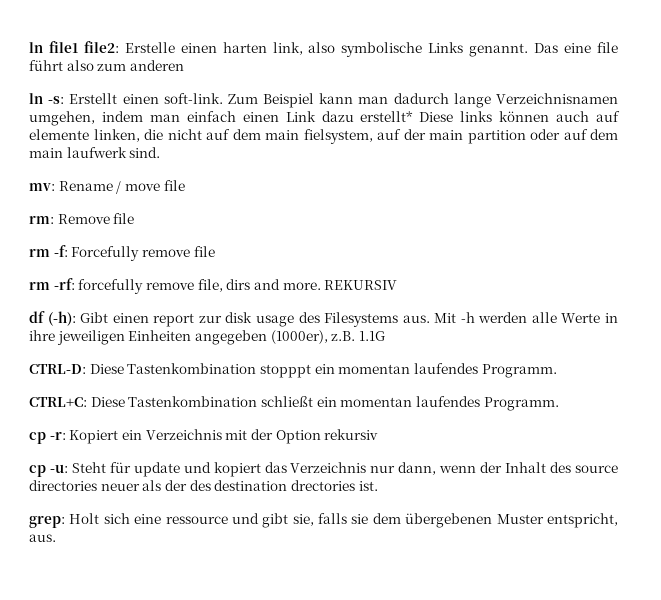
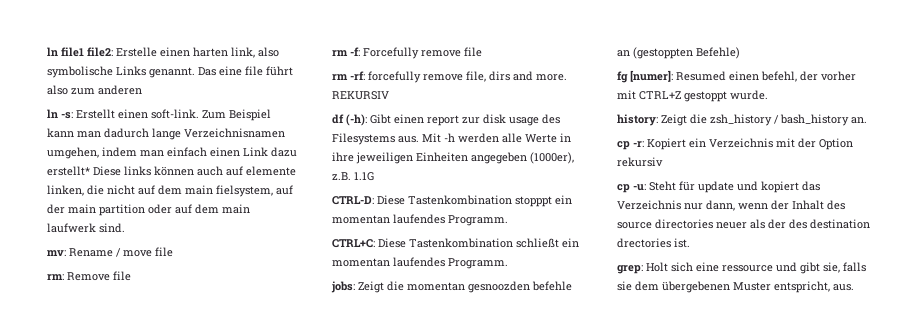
+ jobs: Zeigt die momentan gesnoozden befehle an (gestoppten Befehle)
+ fg [numer]: Resumed einen befehl, der vorher mit CTRL+Z gestoppt wurde.
+ history: Zeigt die zsh_history / bash_history an.

